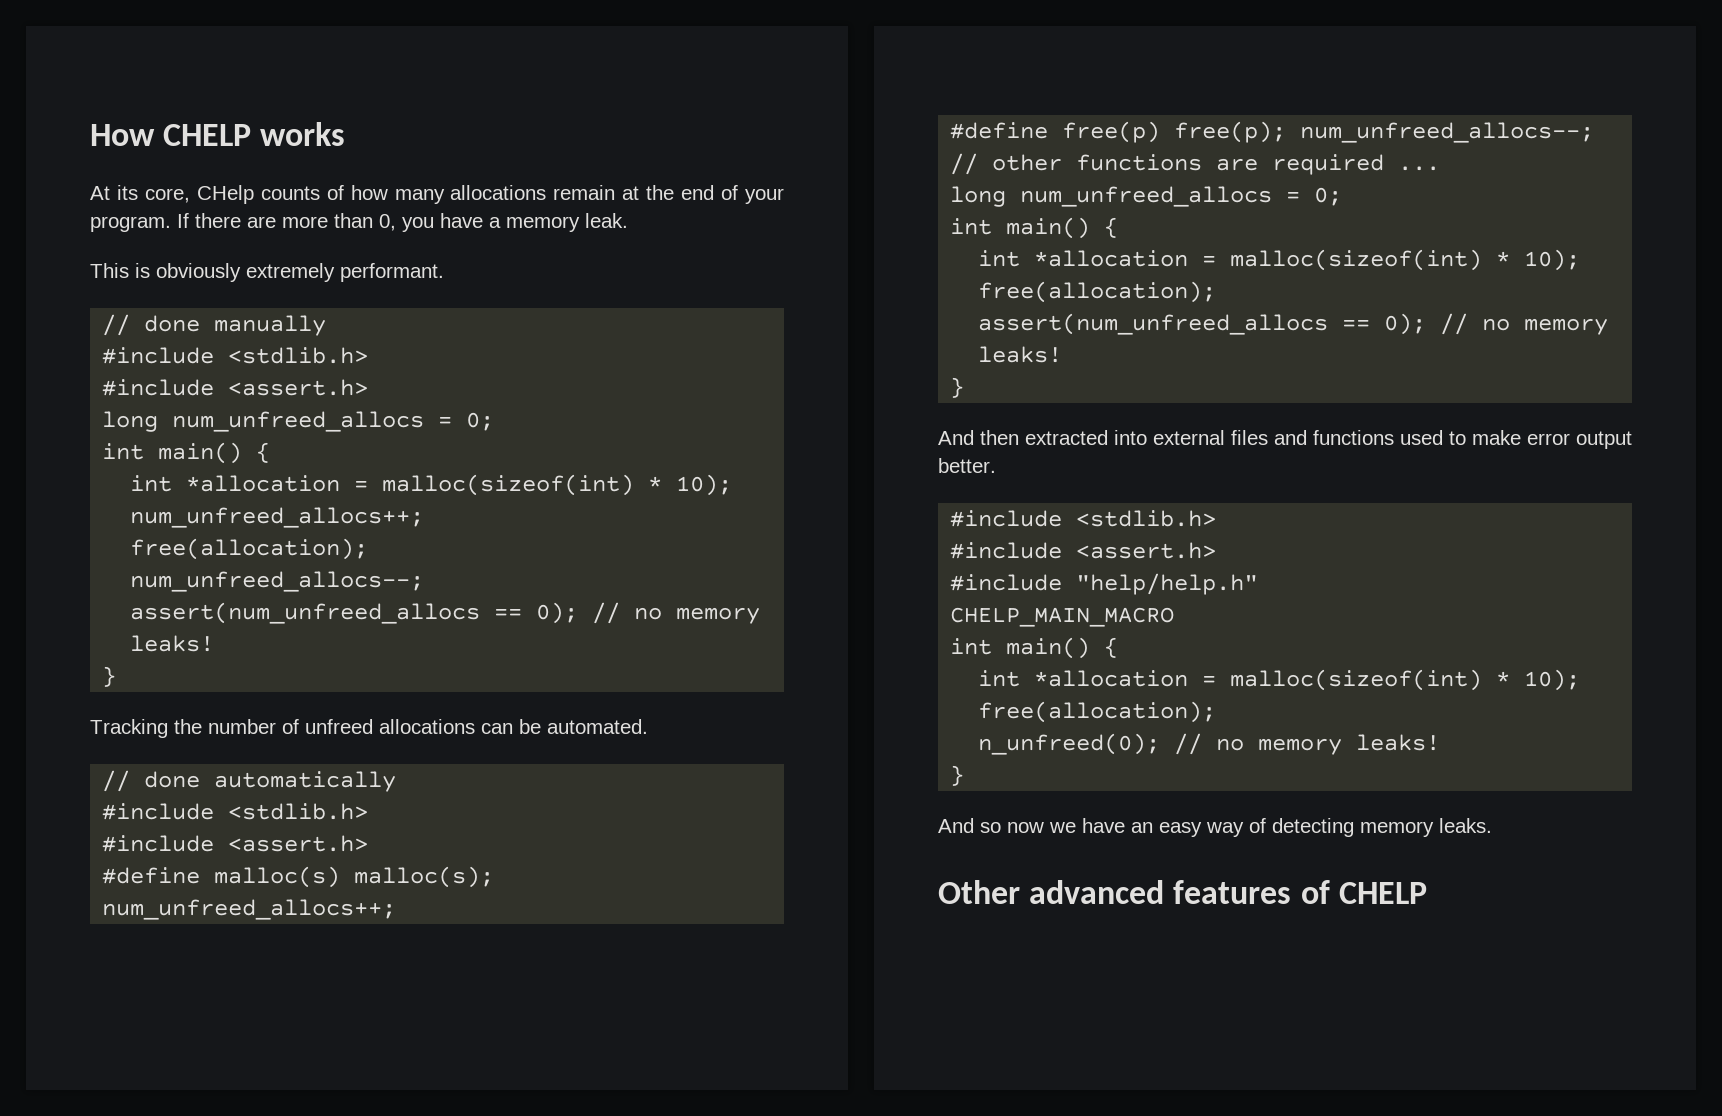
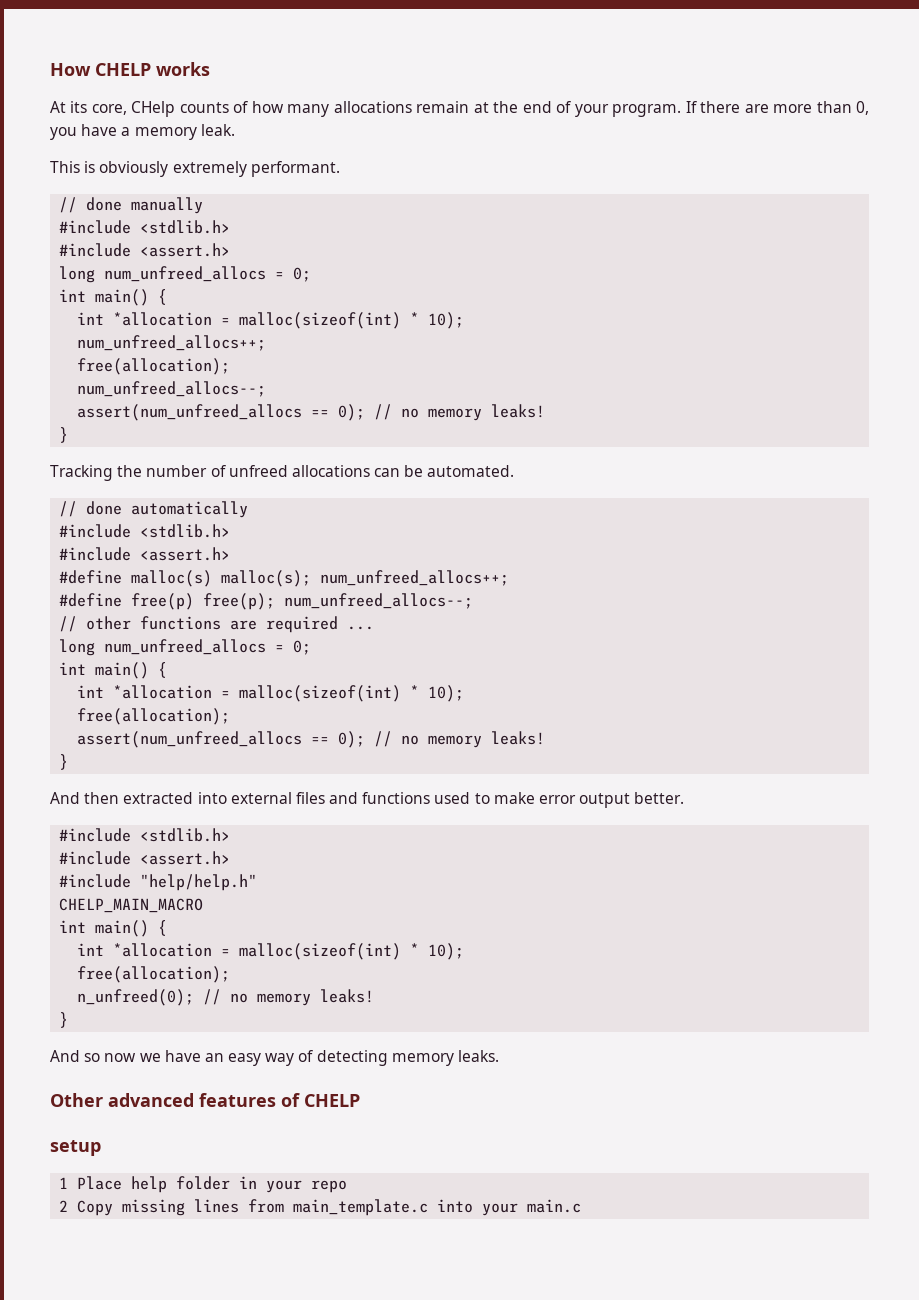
+ setup
+ 1 Place help folder in your repo
+ 2 Copy missing lines from main_template.c into your main.c

